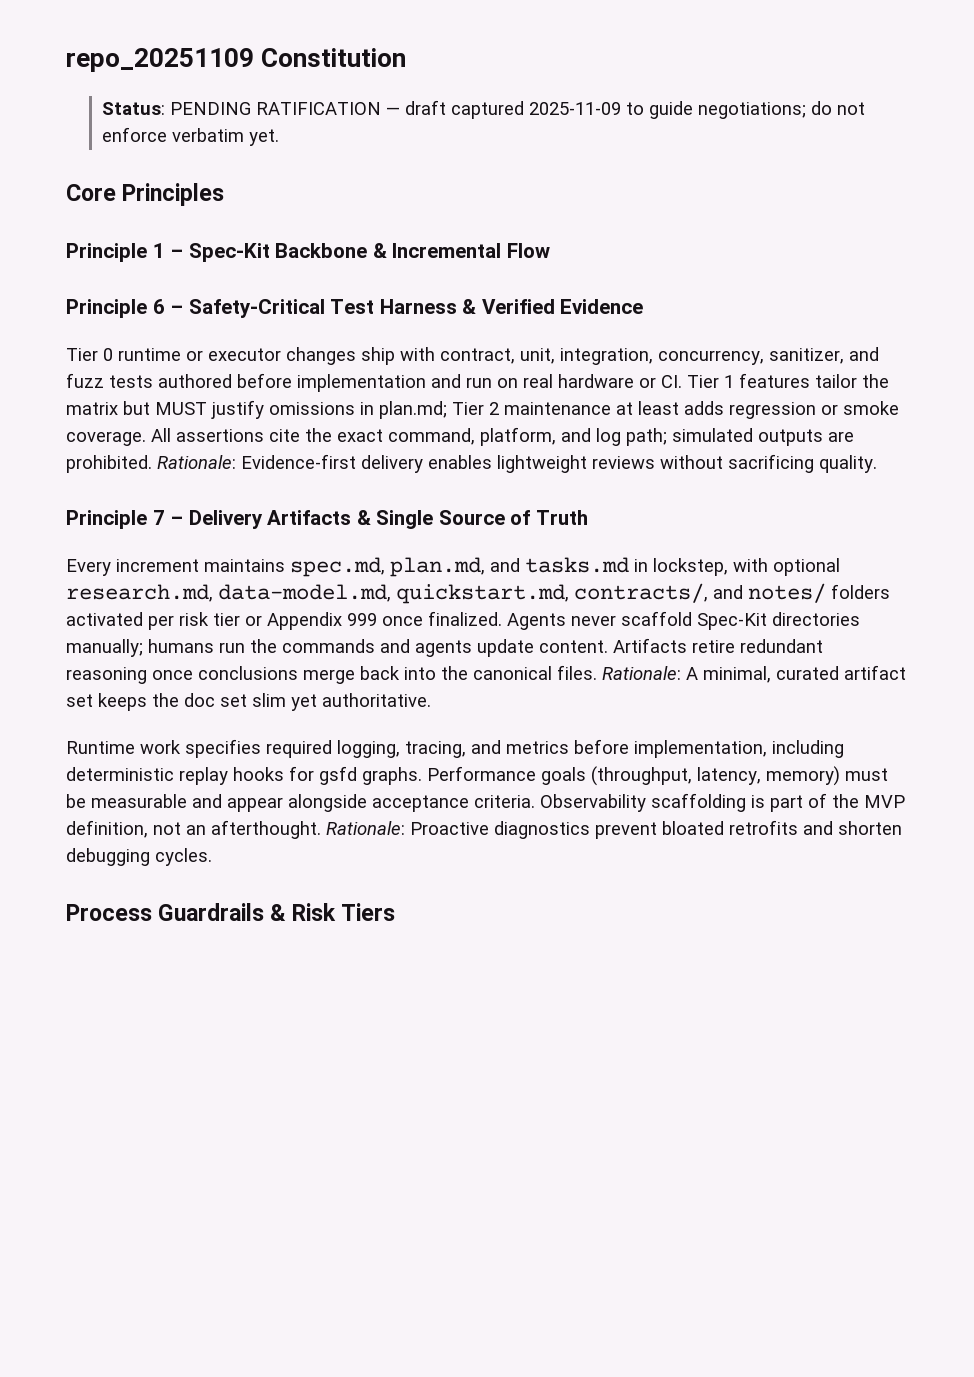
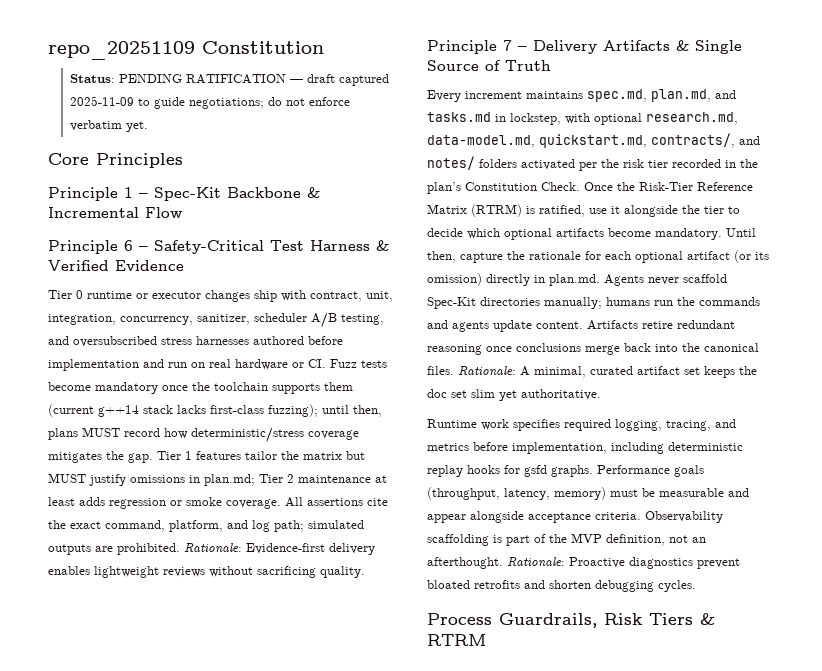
- Tier 0 runtime or executor changes ship with contract, unit, integration, concurrency, sanitizer, and fuzz tests authored before implementation and run on real hardware or CI. Tier 1 features tailor the matrix but MUST justify omissions in plan.md; Tier 2 maintenance at least adds regression or smoke coverage.
+ Tier 0 runtime or executor changes ship with contract, unit, integration, concurrency, sanitizer, scheduler A/B testing, and oversubscribed stress harnesses authored before implementation and run on real hardware or CI. Fuzz tests become mandatory once the toolchain supports them (current g++14 stack lacks first-class fuzzing); until then, plans MUST record how deterministic/stress coverage mitigates the gap. Tier 1 features tailor the matrix but MUST justify omissions in plan.md; Tier 2 maintenance at least adds regression or smoke coverage.
- Every increment maintains spec.md, plan.md, and tasks.md in lockstep, with optional research.md, data-model.md, quickstart.md, contracts/, and notes/ folders activated per risk tier or Appendix 999 once finalized. Agents never scaffold Spec-Kit directories manually; humans run the commands and agents update content.
+ Every increment maintains spec.md, plan.md, and tasks.md in lockstep, with optional research.md, data-model.md, quickstart.md, contracts/, and notes/ folders activated per the risk tier recorded in the plan’s Constitution Check. Once the Risk-Tier Reference Matrix (RTRM) is ratified, use it alongside the tier to decide which optional artifacts become mandatory. Until then, capture the rationale for each optional artifact (or its omission) directly in plan.md. Agents never scaffold Spec-Kit directories manually; humans run the commands and agents update content.
- Process Guardrails & Risk Tiers
+ Process Guardrails, Risk Tiers & RTRM

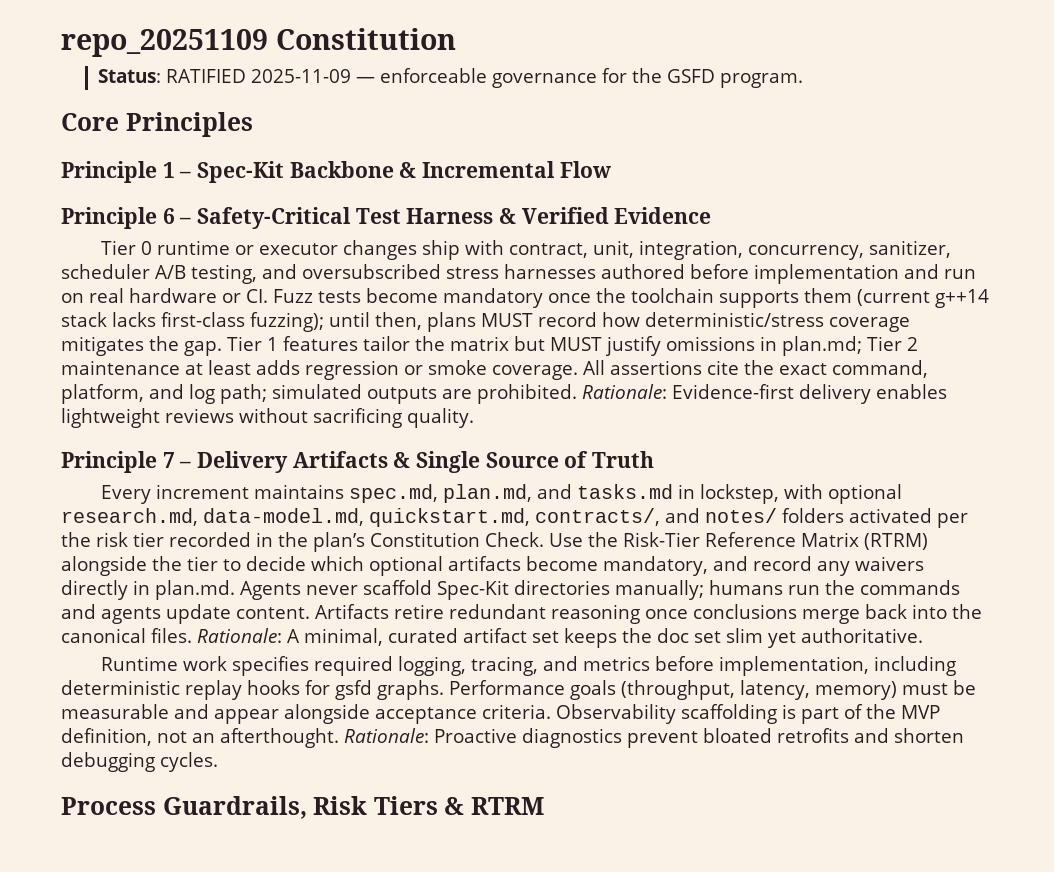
- Status: PENDING RATIFICATION — draft captured 2025-11-09 to guide negotiations; do not enforce verbatim yet.
+ Status: RATIFIED 2025-11-09 — enforceable governance for the GSFD program.
- Once the Risk-Tier Reference Matrix (RTRM) is ratified, use it alongside the tier to decide which optional artifacts become mandatory. Until then, capture the rationale for each optional artifact (or its omission) directly in plan.md. Agents never scaffold Spec-Kit directories manually; humans run the commands and agents update content.
+ Use the Risk-Tier Reference Matrix (RTRM) alongside the tier to decide which optional artifacts become mandatory, and record any waivers directly in plan.md. Agents never scaffold Spec-Kit directories manually; humans run the commands and agents update content.

